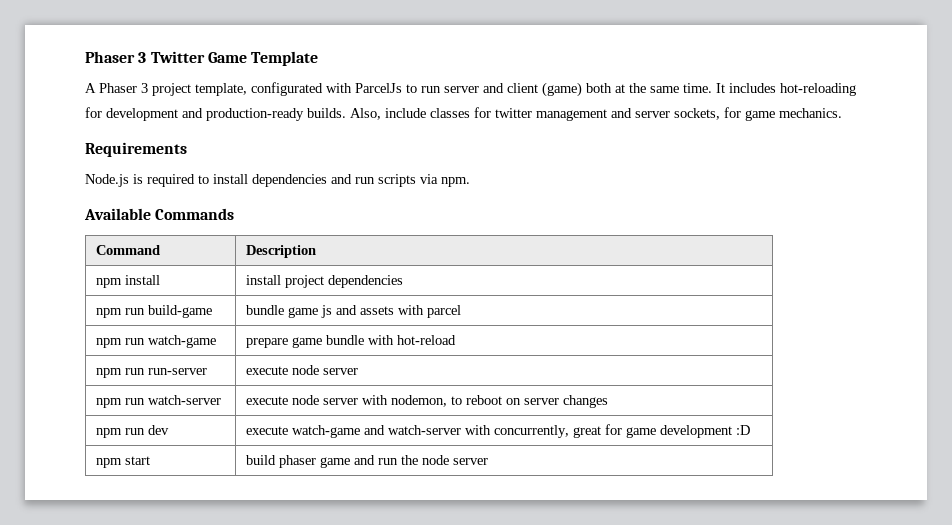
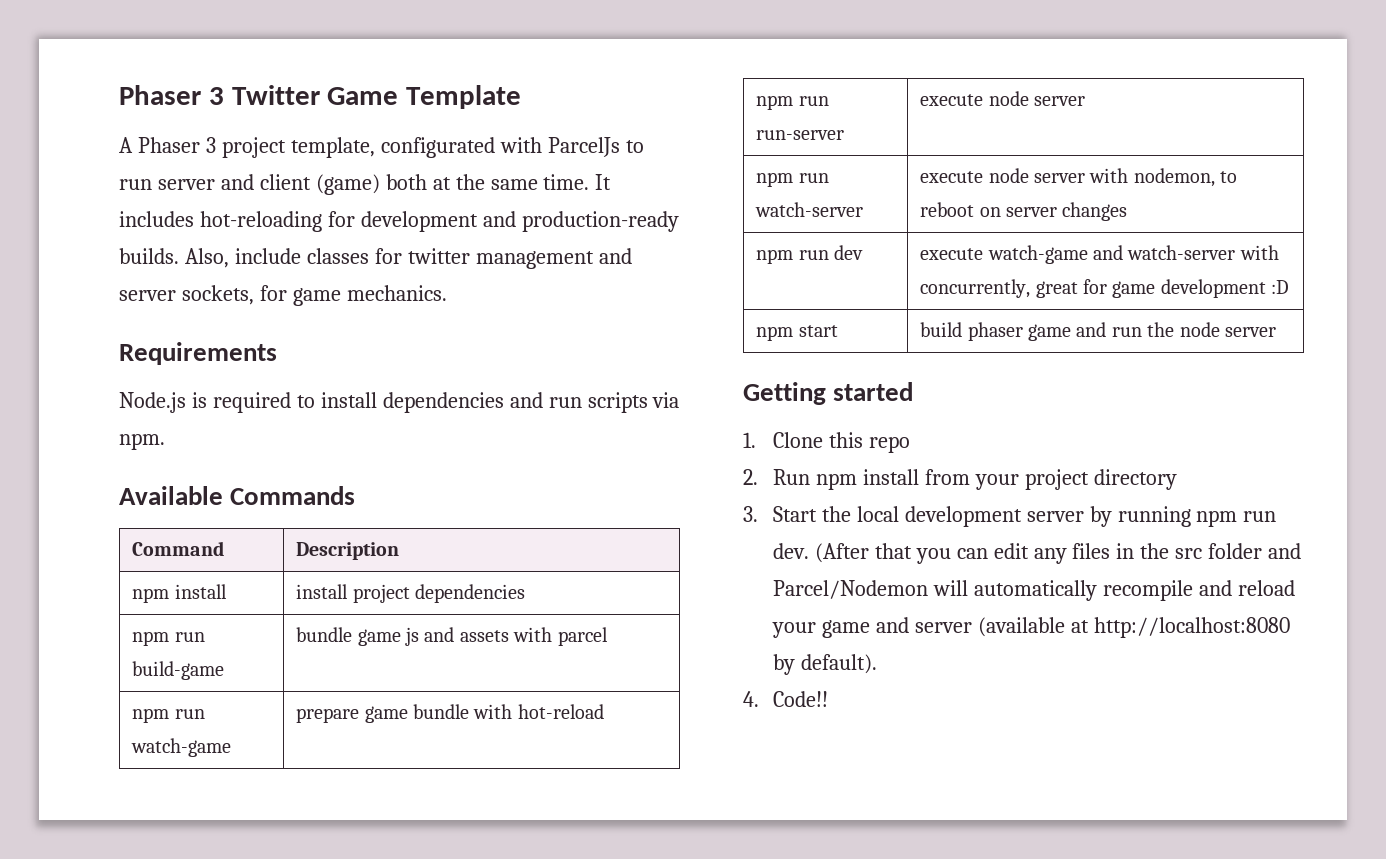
+ Getting started
+ 1. Clone this repo
+ 2. Run npm install from your project directory
+ 3. Start the local development server by running npm run dev. (After that you can edit any files in the src folder and Parcel/Nodemon will automatically recompile and reload your game and server (available at http://localhost:8080 by default).
+ 4. Code!!

